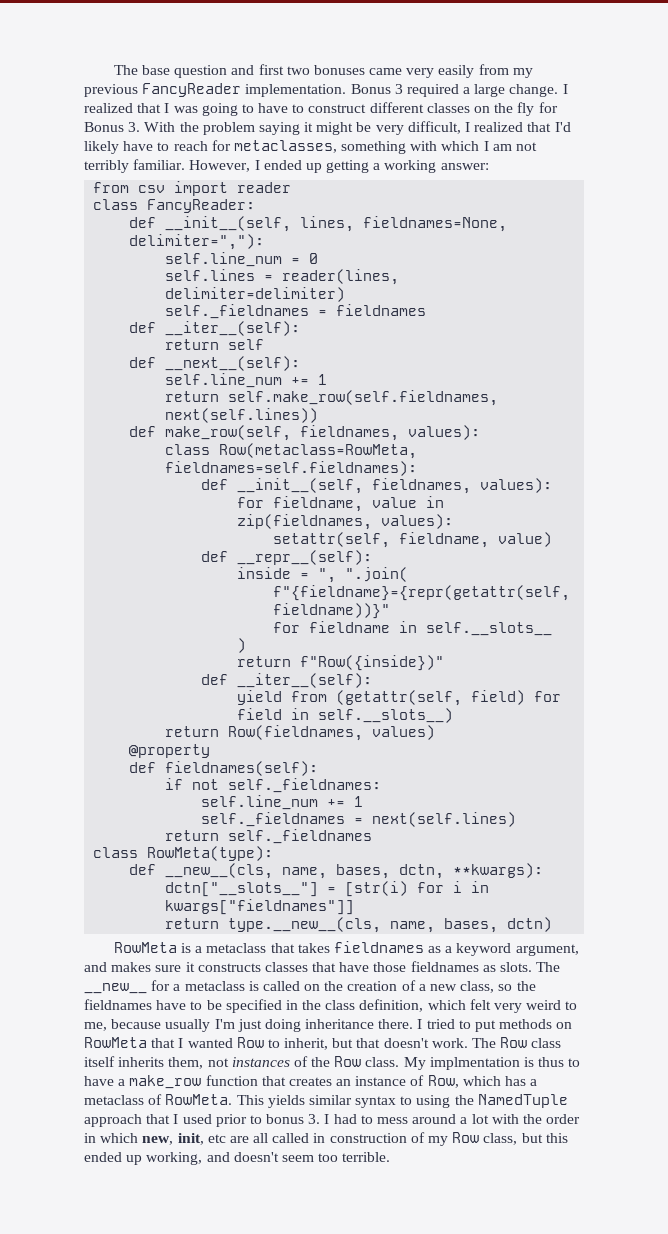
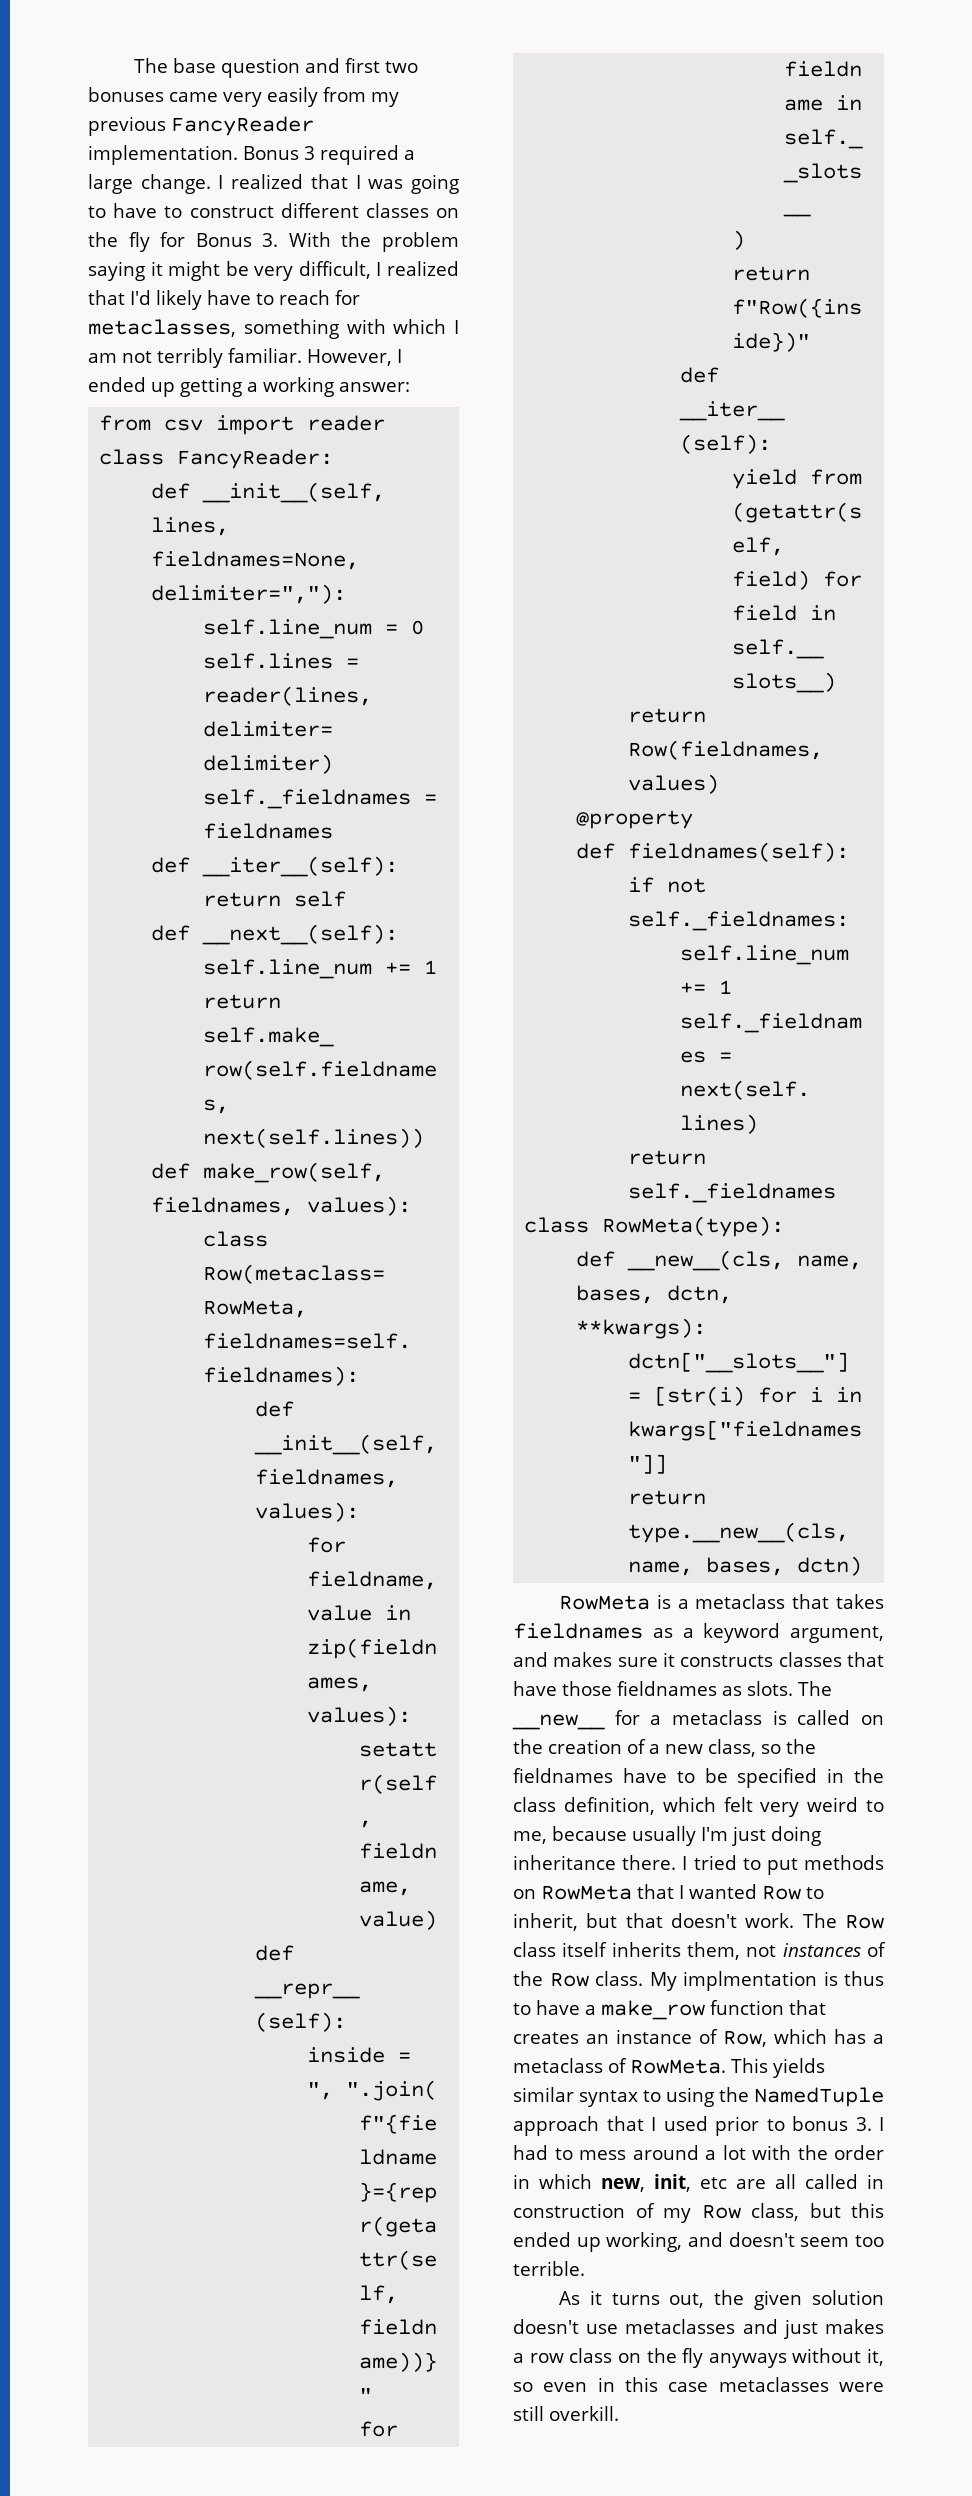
+ As it turns out, the given solution doesn't use metaclasses and just makes a row class on the fly anyways without it, so even in this case metaclasses were still overkill.

